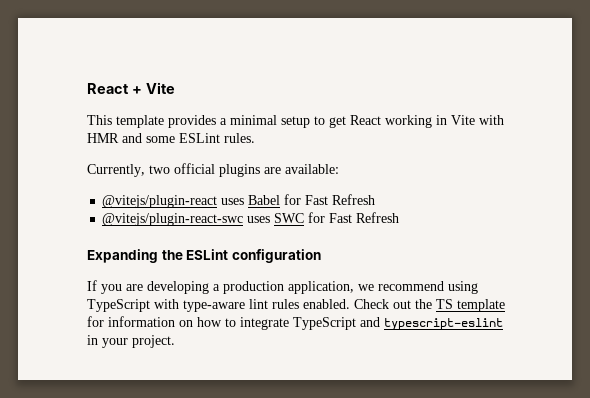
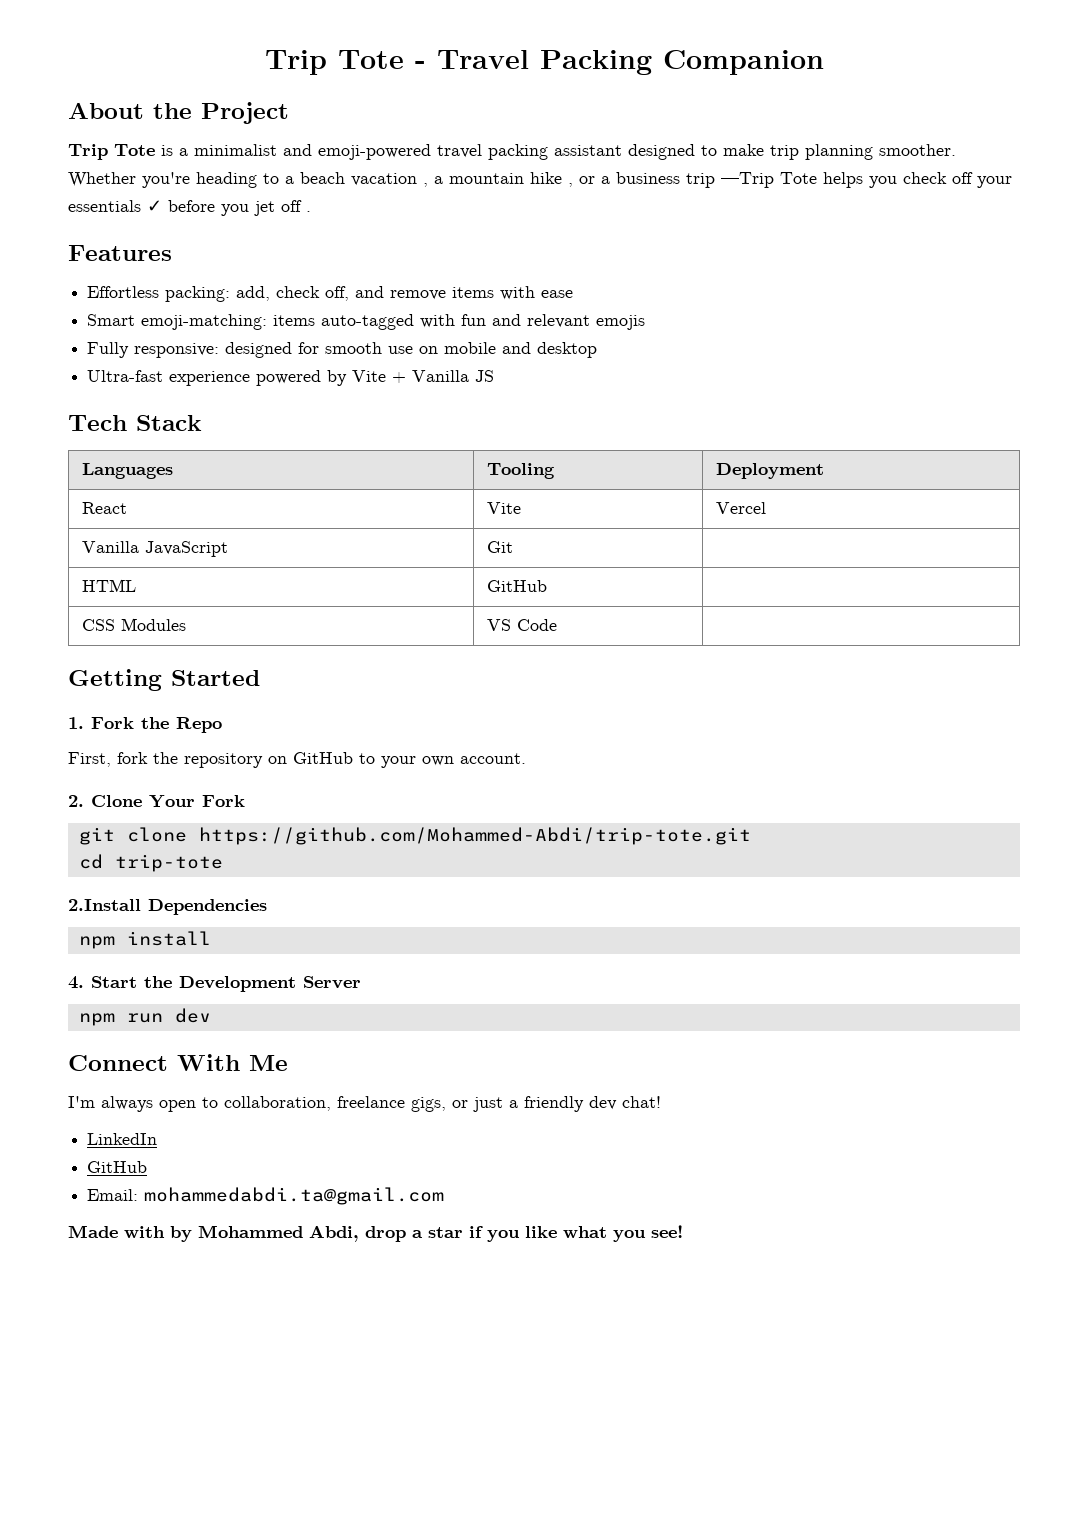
- React + Vite
- This template provides a minimal setup to get React working in Vite with HMR and some ESLint rules.
- Currently, two official plugins are available:
- @vitejs/plugin-react uses Babel for Fast Refresh
- @vitejs/plugin-react-swc uses SWC for Fast Refresh
- Expanding the ESLint configuration
- If you are developing a production application, we recommend using TypeScript with type-aware lint rules enabled. Check out the TS template for information on how to integrate TypeScript and typescript-eslint in your project.
+ Trip Tote - Travel Packing Companion
+ About the Project
+ Trip Tote is a minimalist and emoji-powered travel packing assistant designed to make trip planning smoother. Whether you're heading to a beach vacation , a mountain hike , or a business trip —Trip Tote helps you check off your essentials ✓ before you jet off .
+ Features
+ Effortless packing: add, check off, and remove items with ease
+ Smart emoji-matching: items auto-tagged with fun and relevant emojis
+ Fully responsive: designed for smooth use on mobile and desktop
+ Ultra-fast experience powered by Vite + Vanilla JS
+ Tech Stack
+ Languages | Tooling | Deployment
+ React | Vite | Vercel
+ Vanilla JavaScript | Git |
+ HTML | GitHub |
+ CSS Modules | VS Code |
+ Getting Started
+ 1. Fork the Repo
+ First, fork the repository on GitHub to your own account.
+ 2. Clone Your Fork
+ git clone https://github.com/Mohammed-Abdi/trip-tote.git
+ cd trip-tote
+ 2.Install Dependencies
+ npm install
+ 4. Start the Development Server
+ npm run dev
+ Connect With Me
+ I'm always open to collaboration, freelance gigs, or just a friendly dev chat!
+ LinkedIn
+ GitHub
+ Email: mohammedabdi.ta@gmail.com
+ Made with by Mohammed Abdi, drop a star if you like what you see!

